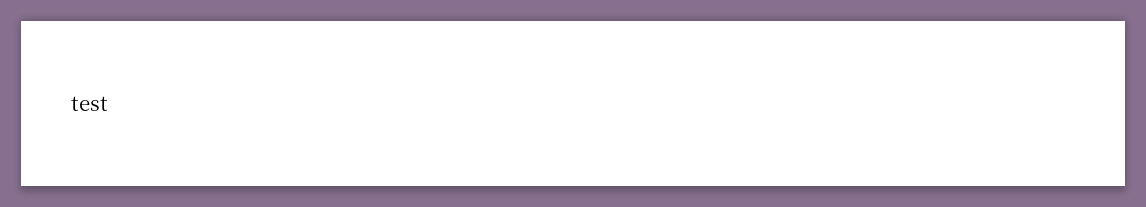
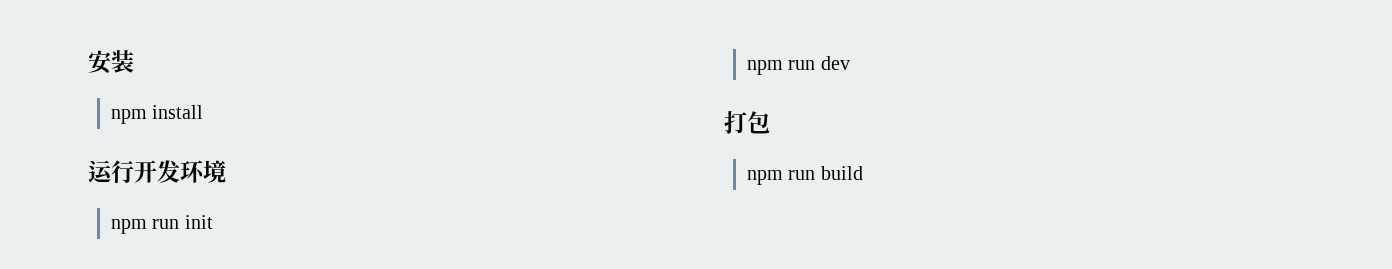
- test
+ 安装
+ npm install
+ 运行开发环境
+ npm run init
+ npm run dev
+ 打包
+ npm run build

